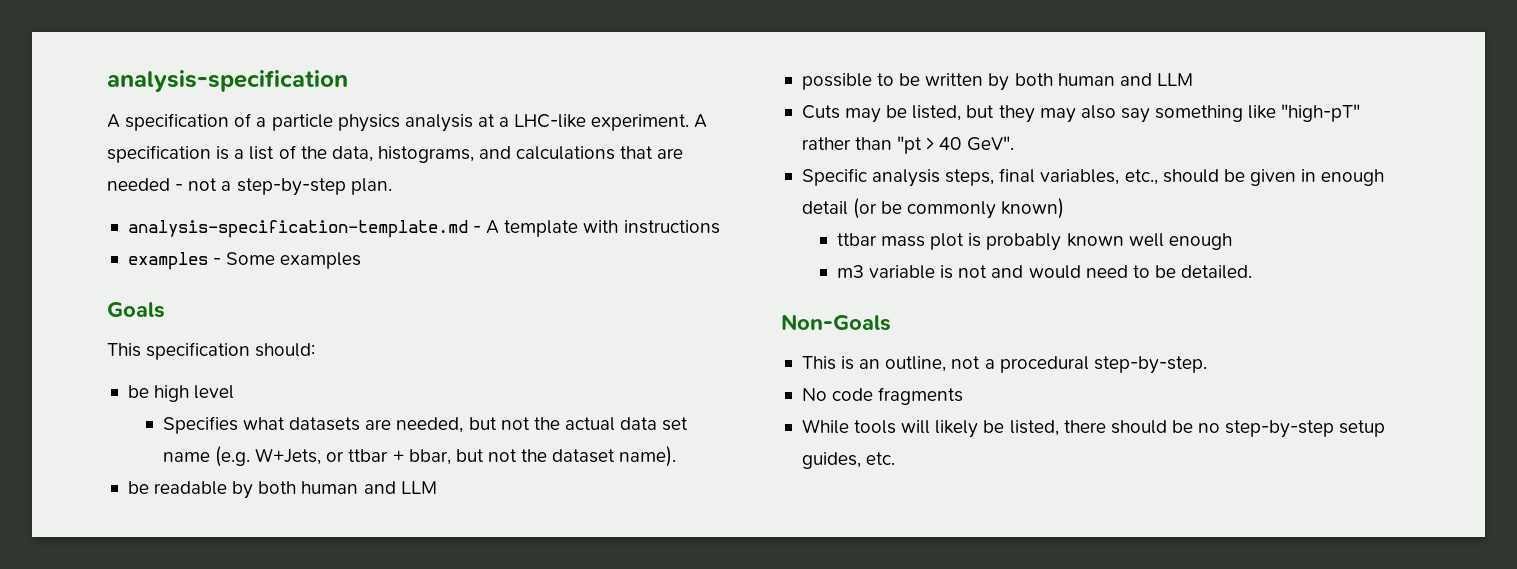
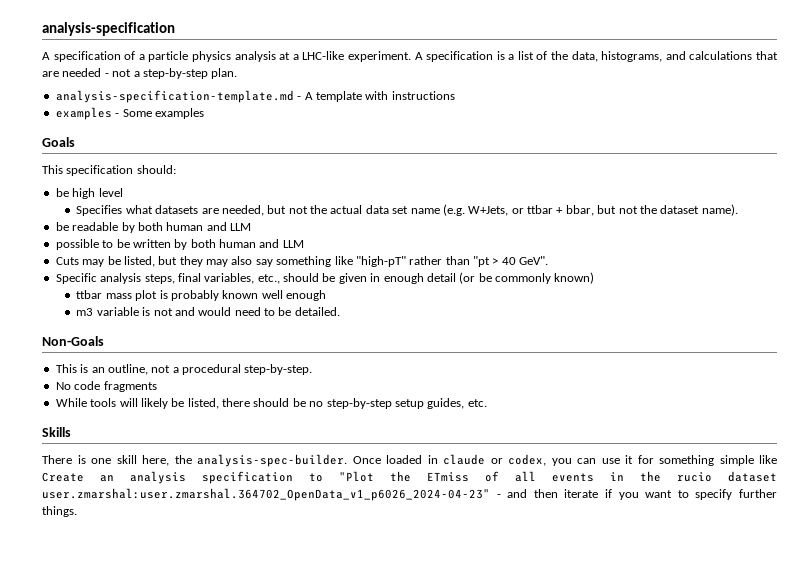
+ Skills
+ There is one skill here, the analysis-spec-builder. Once loaded in claude or codex, you can use it for something simple like Create an analysis specification to "Plot the ETmiss of all events in the rucio dataset user.zmarshal:user.zmarshal.364702_OpenData_v1_p6026_2024-04-23" - and then iterate if you want to specify further things.

